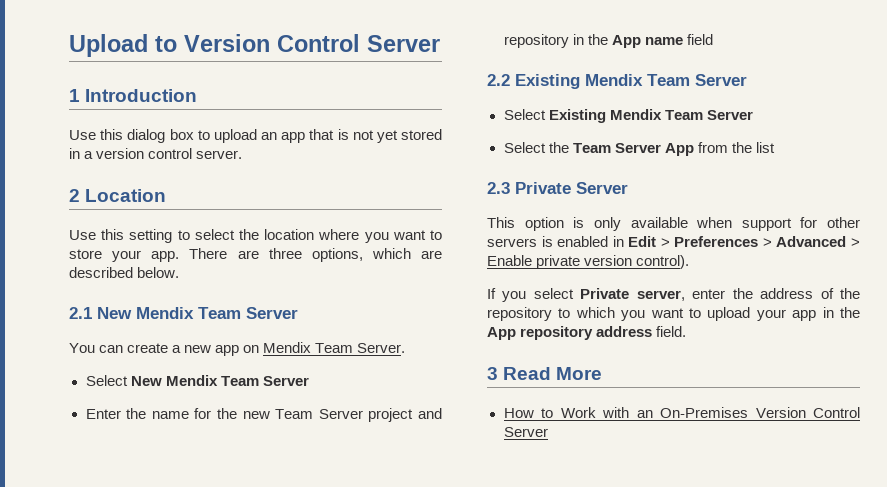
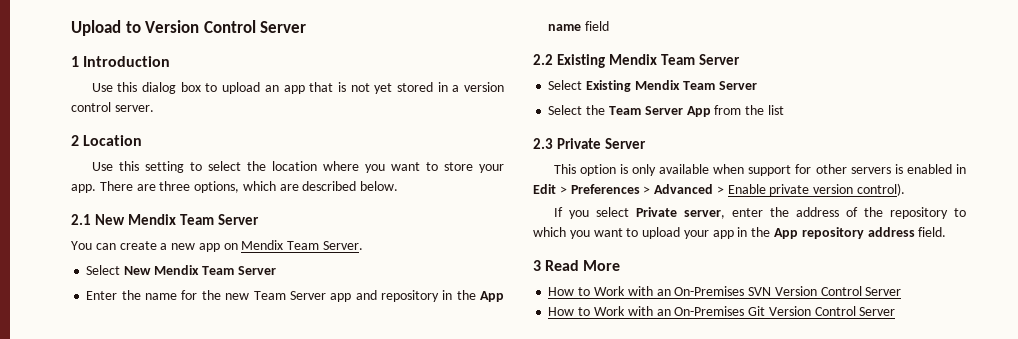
- Enter the name for the new Team Server project and repository in the App name field
+ Enter the name for the new Team Server app and repository in the App name field
- How to Work with an On-Premises Version Control Server
+ How to Work with an On-Premises SVN Version Control Server
+ How to Work with an On-Premises Git Version Control Server

